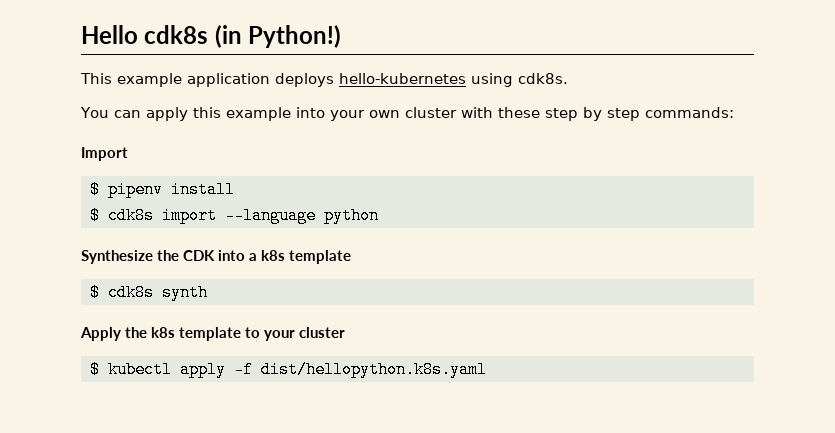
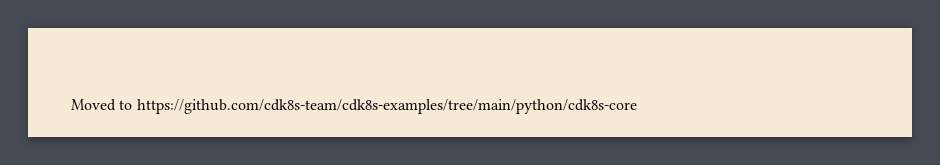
- Hello cdk8s (in Python!)
- This example application deploys hello-kubernetes using cdk8s.
- You can apply this example into your own cluster with these step by step commands:
- Import
- $ pipenv install
- $ cdk8s import --language python
- Synthesize the CDK into a k8s template
- $ cdk8s synth
- Apply the k8s template to your cluster
- $ kubectl apply -f dist/hellopython.k8s.yaml
+ Moved to https://github.com/cdk8s-team/cdk8s-examples/tree/main/python/cdk8s-core

